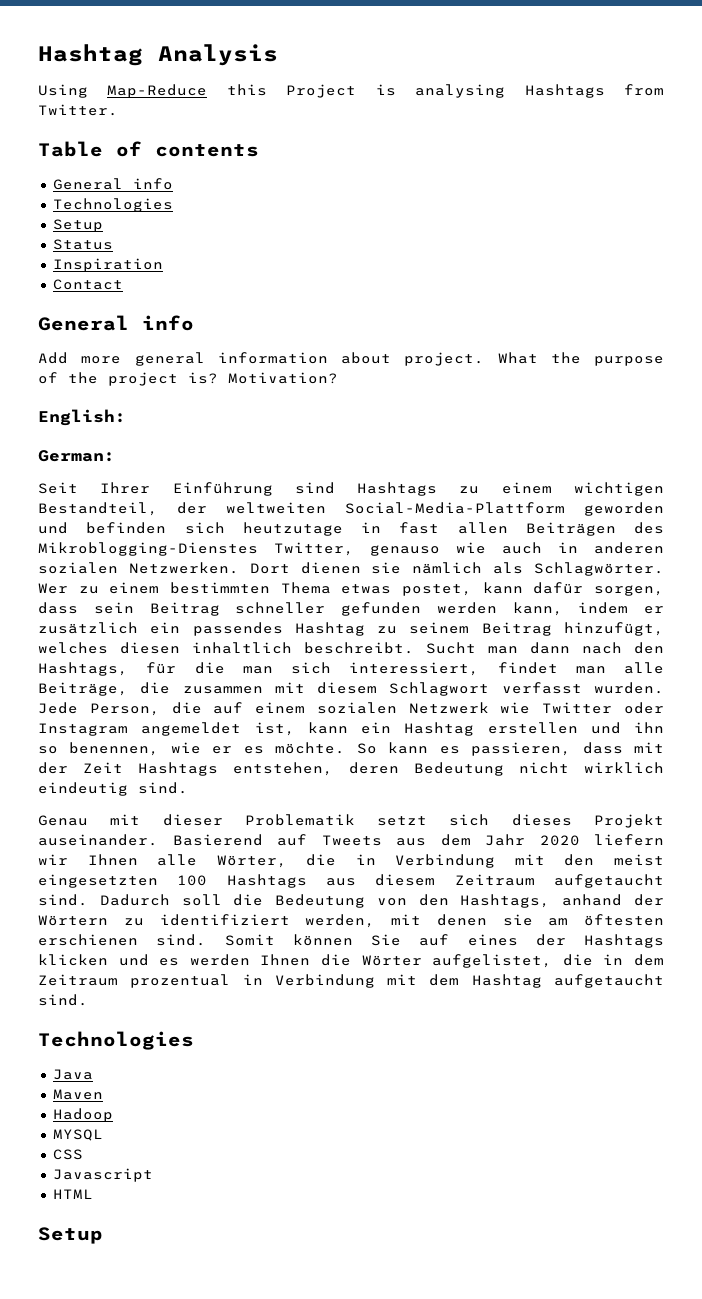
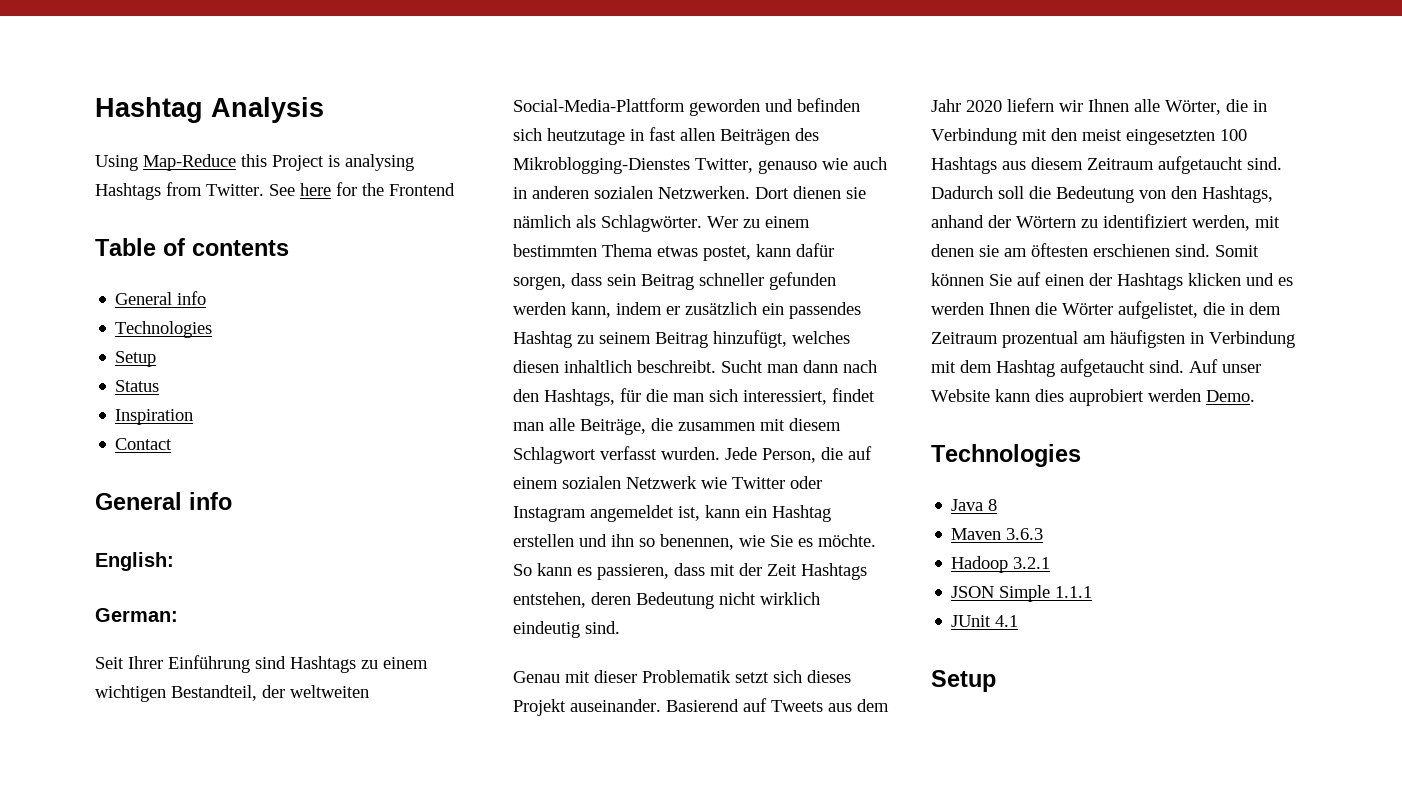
+ See here for the Frontend
- Add more general information about project. What the purpose of the project is? Motivation?
- Jede Person, die auf einem sozialen Netzwerk wie Twitter oder Instagram angemeldet ist, kann ein Hashtag erstellen und ihn so benennen, wie er es möchte.
+ Jede Person, die auf einem sozialen Netzwerk wie Twitter oder Instagram angemeldet ist, kann ein Hashtag erstellen und ihn so benennen, wie Sie es möchte.
- Somit können Sie auf eines der Hashtags klicken und es werden Ihnen die Wörter aufgelistet, die in dem Zeitraum prozentual in Verbindung mit dem Hashtag aufgetaucht sind.
+ Somit können Sie auf einen der Hashtags klicken und es werden Ihnen die Wörter aufgelistet, die in dem Zeitraum prozentual am häufigsten in Verbindung mit dem Hashtag aufgetaucht sind. Auf unser Website kann dies auprobiert werden Demo.
- Java
+ Java 8
- Maven
+ Maven 3.6.3
- Hadoop
- MYSQL
- CSS
- Javascript
- HTML
+ Hadoop 3.2.1
+ JSON Simple 1.1.1
+ JUnit 4.1

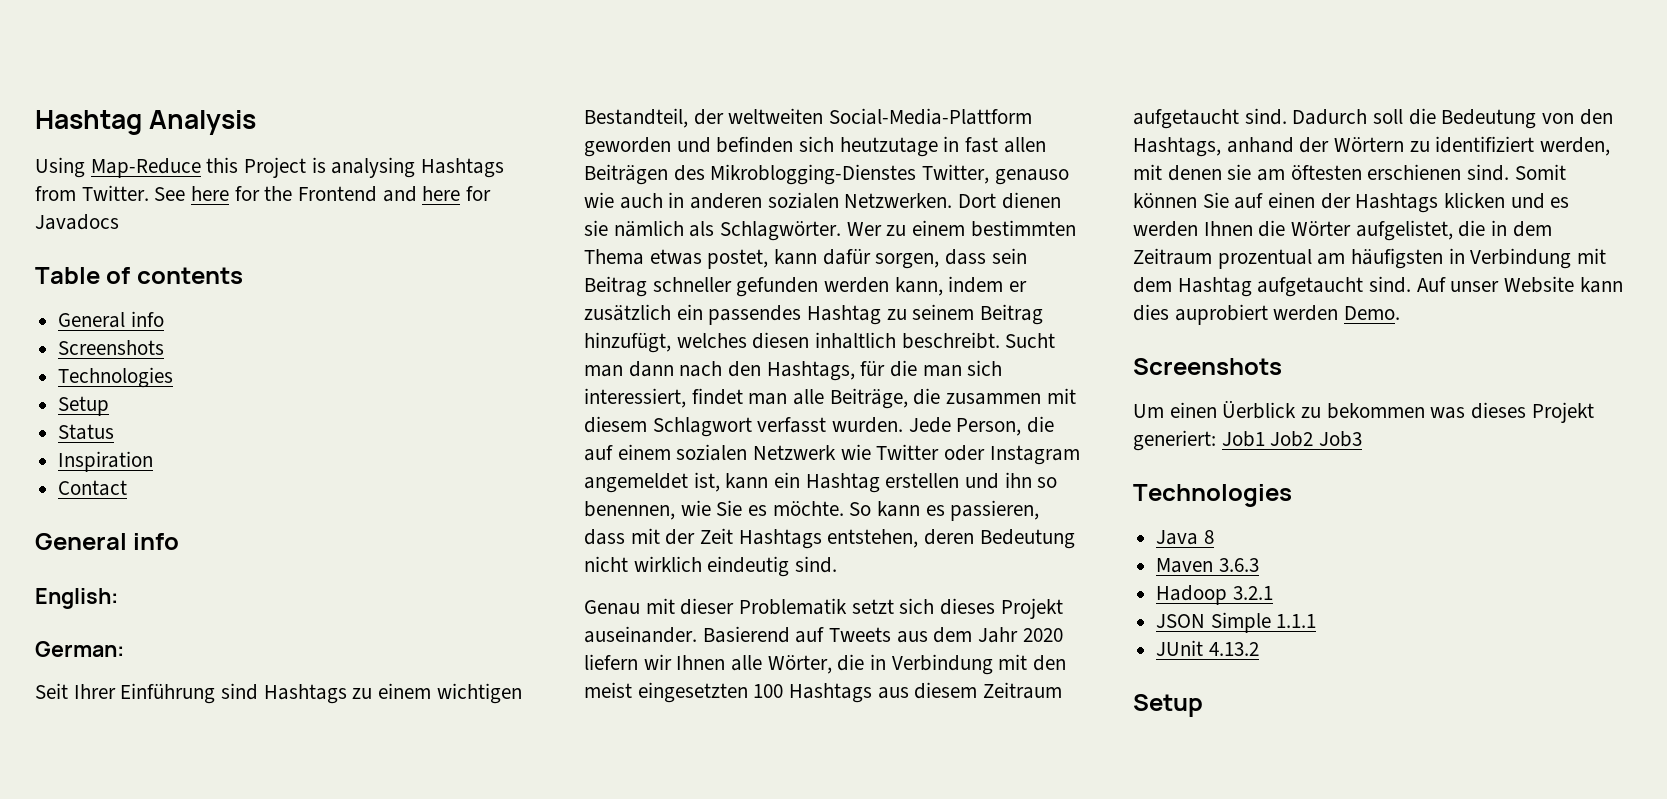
- See here for the Frontend
+ See here for the Frontend and here for Javadocs
  Table of contents
  General info
+ Screenshots
  Auf unser Website kann dies auprobiert werden Demo.
+ Screenshots
+ Um einen Üerblick zu bekommen was dieses Projekt generiert: Job1 Job2 Job3
- JUnit 4.1
+ JUnit 4.13.2

